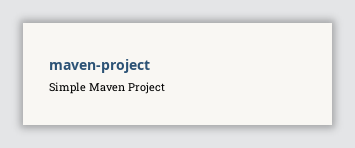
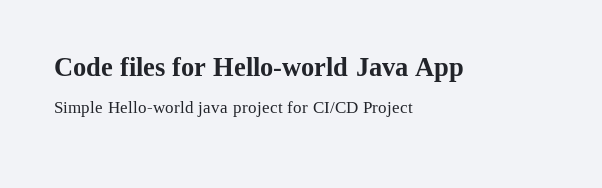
- maven-project
- Simple Maven Project
+ Code files for Hello-world Java App
+ Simple Hello-world java project for CI/CD Project

